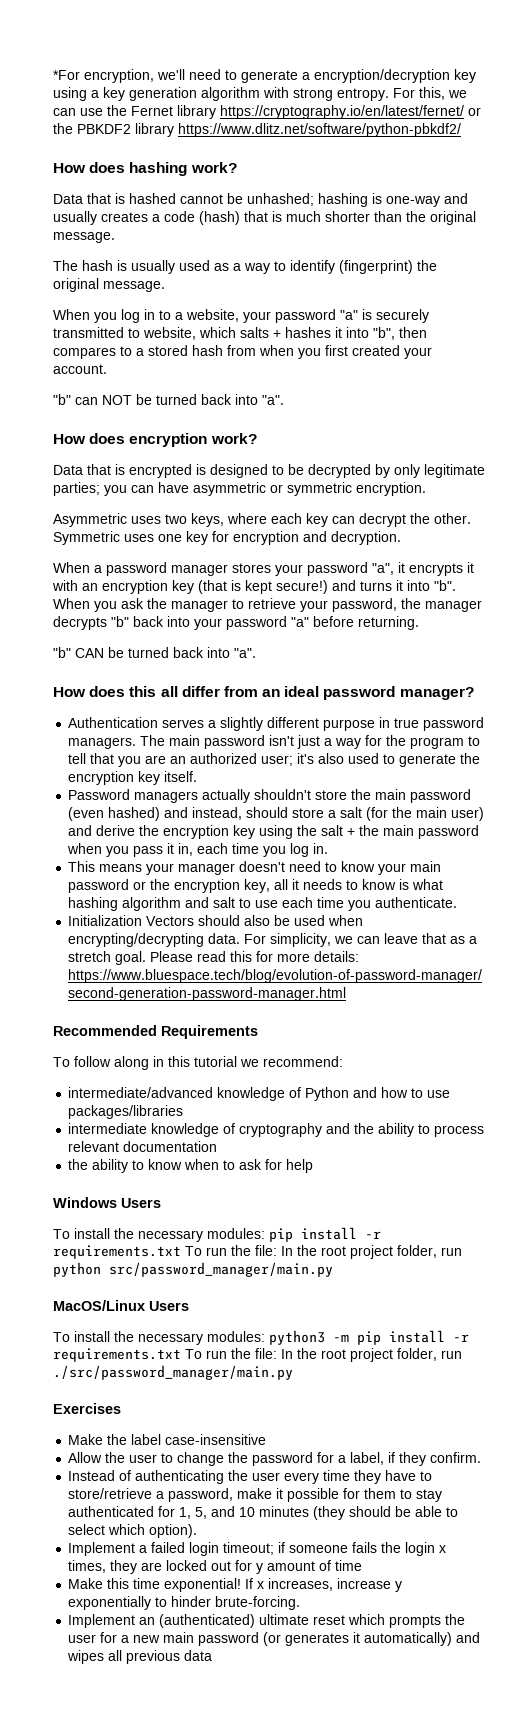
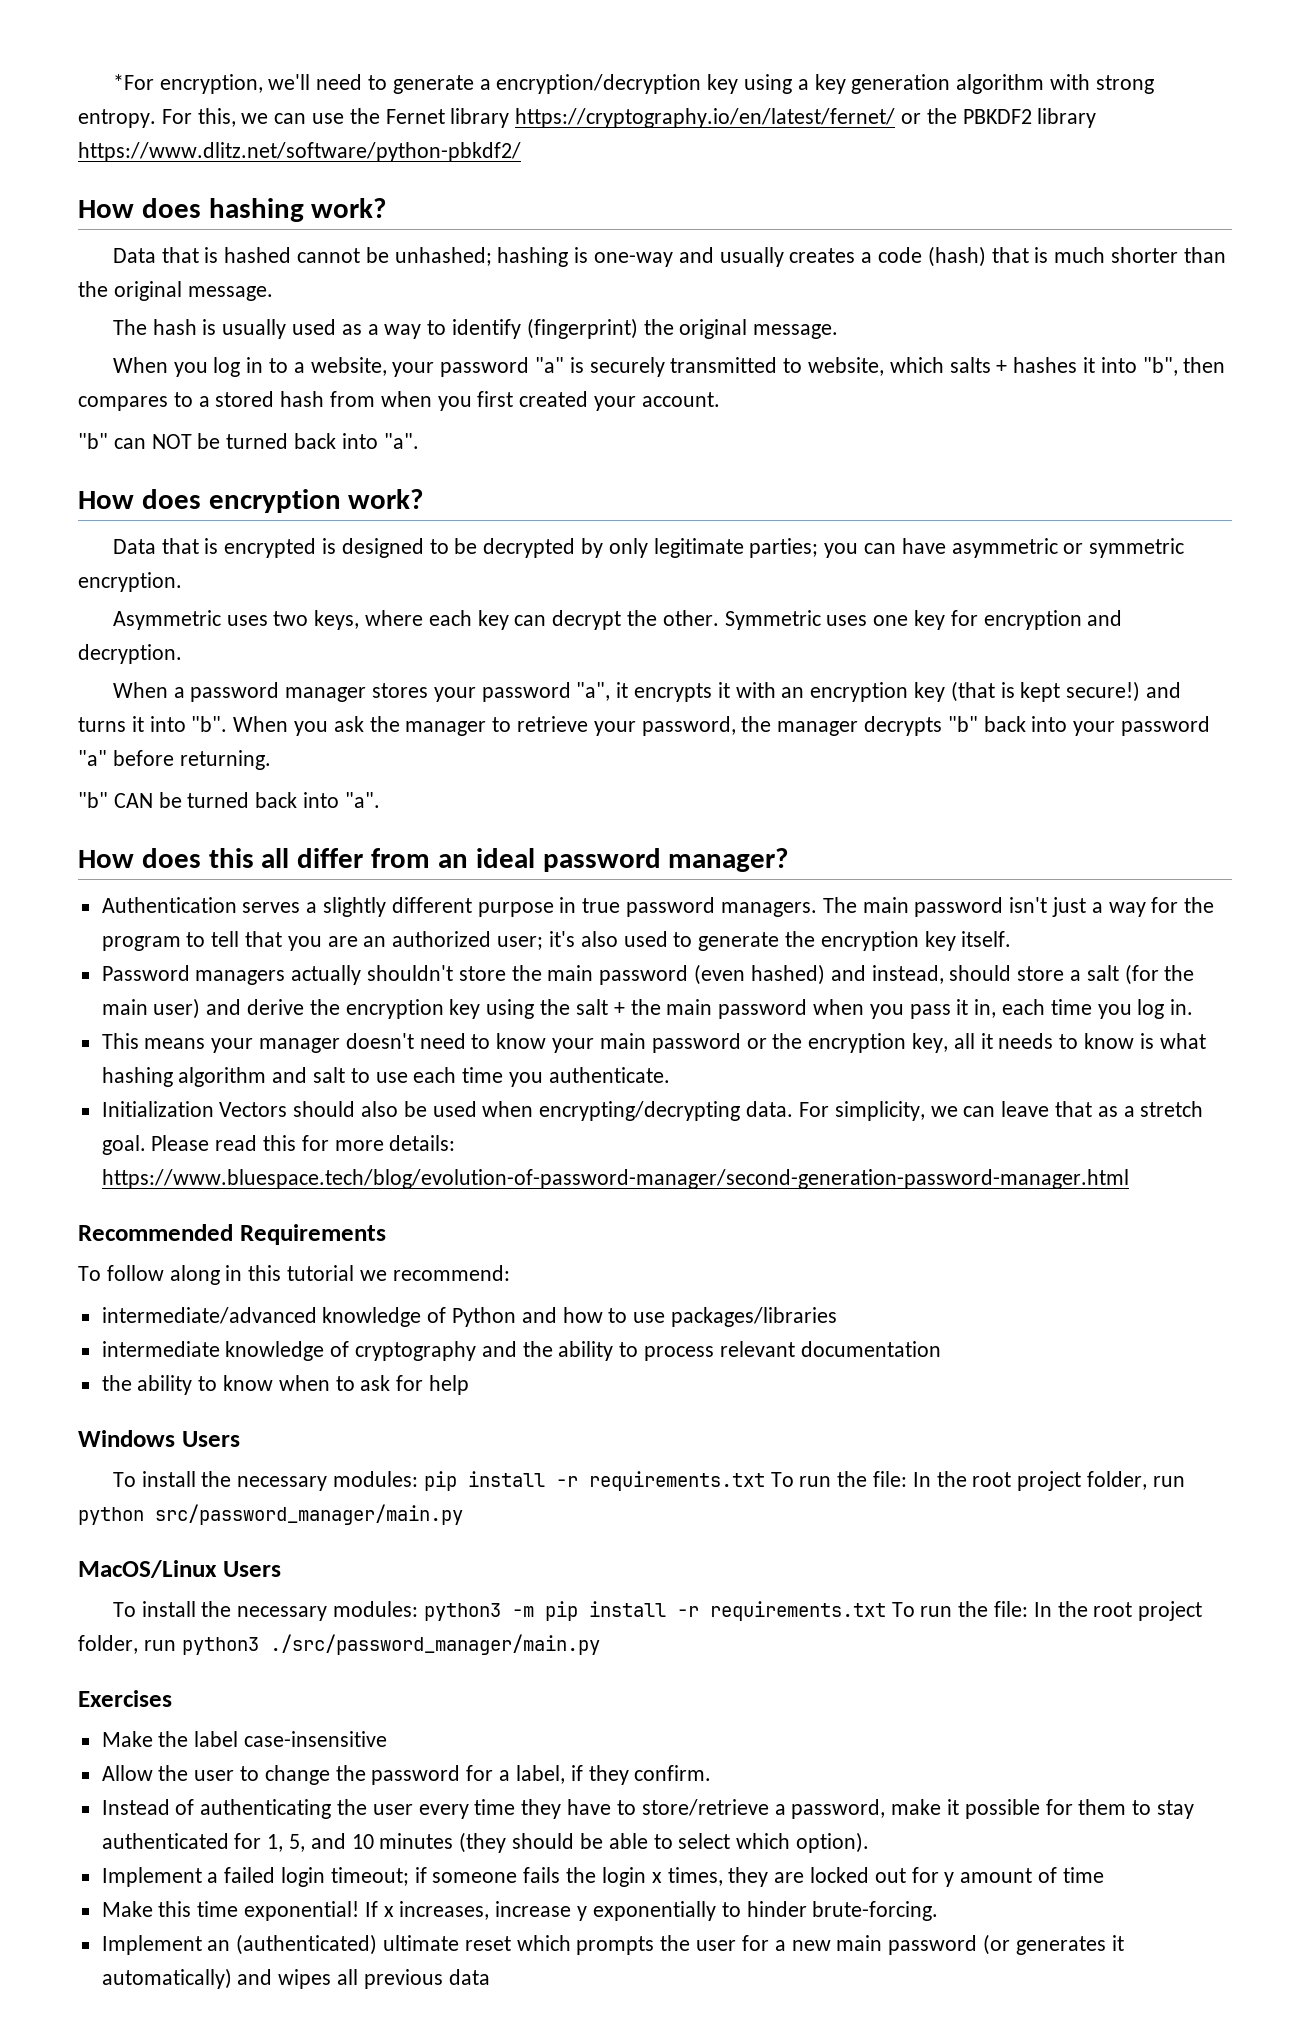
- To install the necessary modules: python3 -m pip install -r requirements.txt To run the file: In the root project folder, run ./src/password_manager/main.py
+ To install the necessary modules: python3 -m pip install -r requirements.txt To run the file: In the root project folder, run python3 ./src/password_manager/main.py

